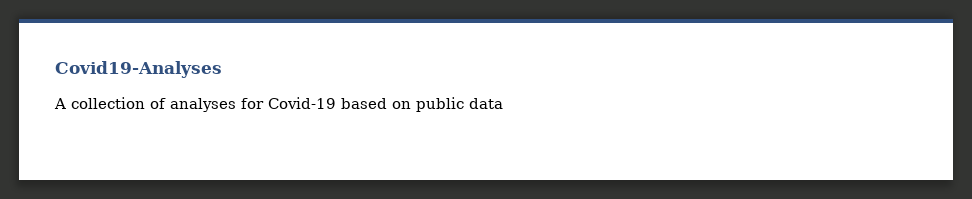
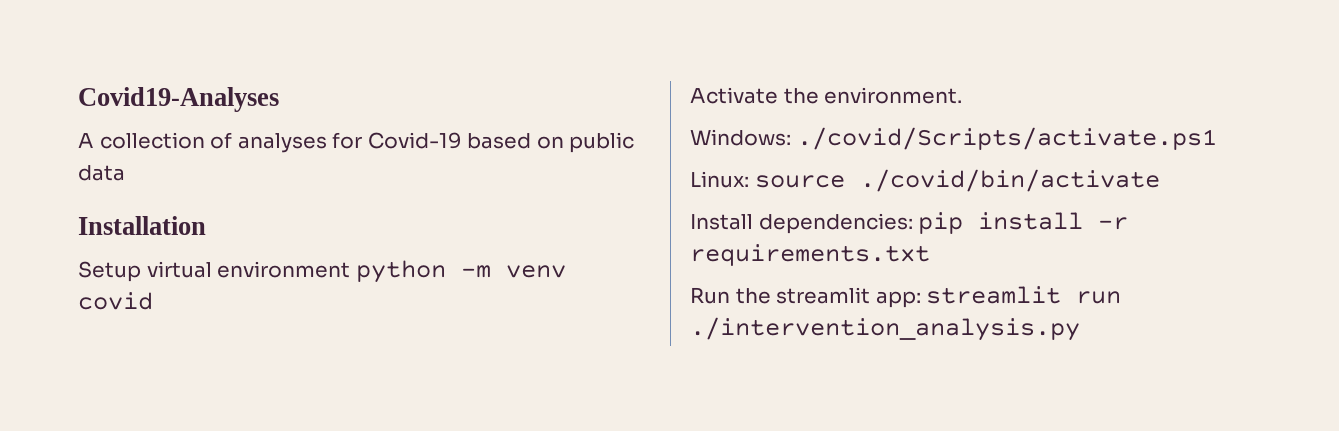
+ Installation
+ Setup virtual environment python -m venv covid
+ Activate the environment.
+ Windows: ./covid/Scripts/activate.ps1
+ Linux: source ./covid/bin/activate
+ Install dependencies: pip install -r requirements.txt
+ Run the streamlit app: streamlit run ./intervention_analysis.py

